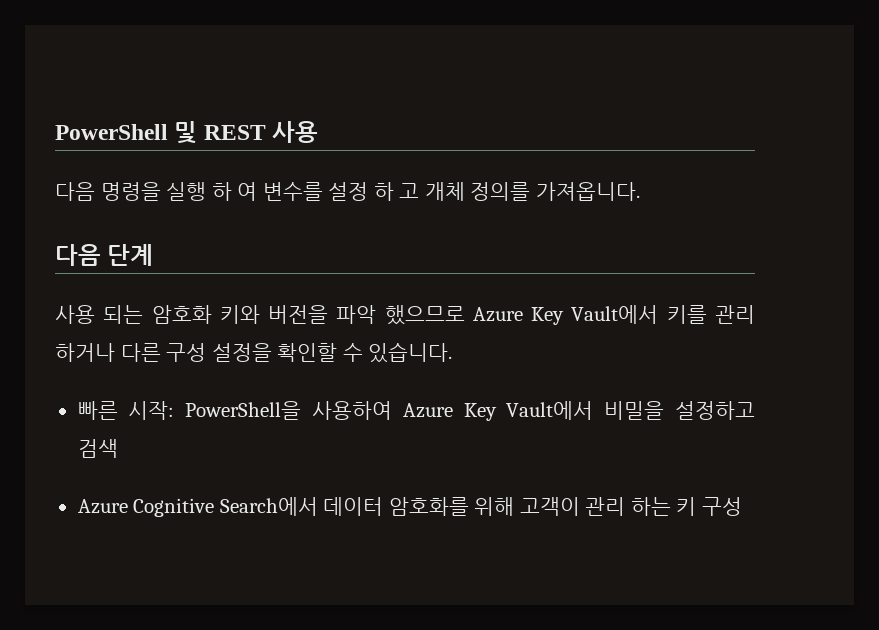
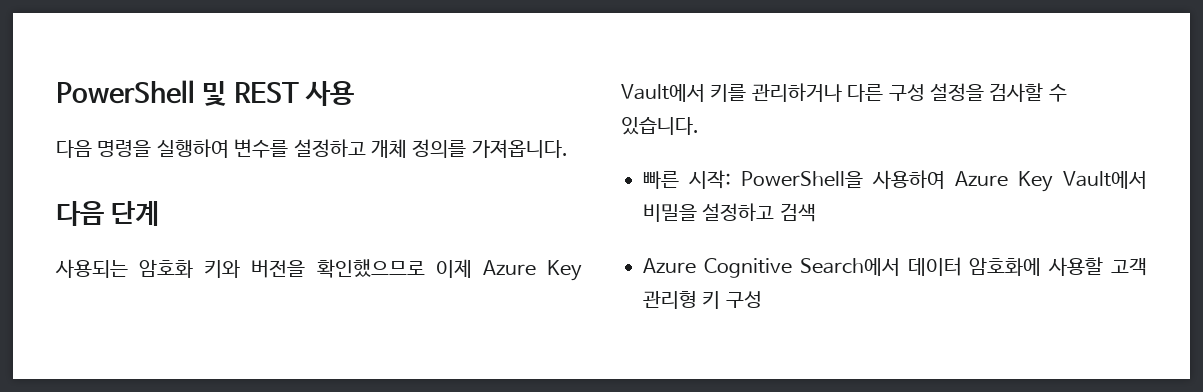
- 다음 명령을 실행 하 여 변수를 설정 하 고 개체 정의를 가져옵니다.
+ 다음 명령을 실행하여 변수를 설정하고 개체 정의를 가져옵니다.
- 사용 되는 암호화 키와 버전을 파악 했으므로 Azure Key Vault에서 키를 관리 하거나 다른 구성 설정을 확인할 수 있습니다.
+ 사용되는 암호화 키와 버전을 확인했으므로 이제 Azure Key Vault에서 키를 관리하거나 다른 구성 설정을 검사할 수 있습니다.
- Azure Cognitive Search에서 데이터 암호화를 위해 고객이 관리 하는 키 구성
+ Azure Cognitive Search에서 데이터 암호화에 사용할 고객 관리형 키 구성

